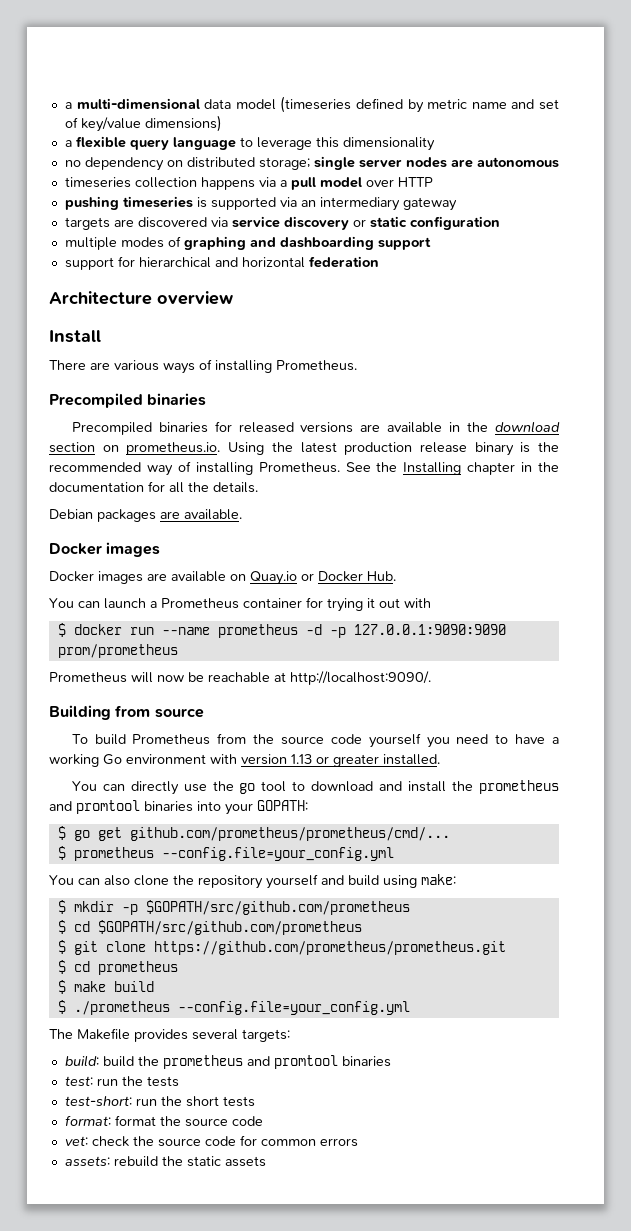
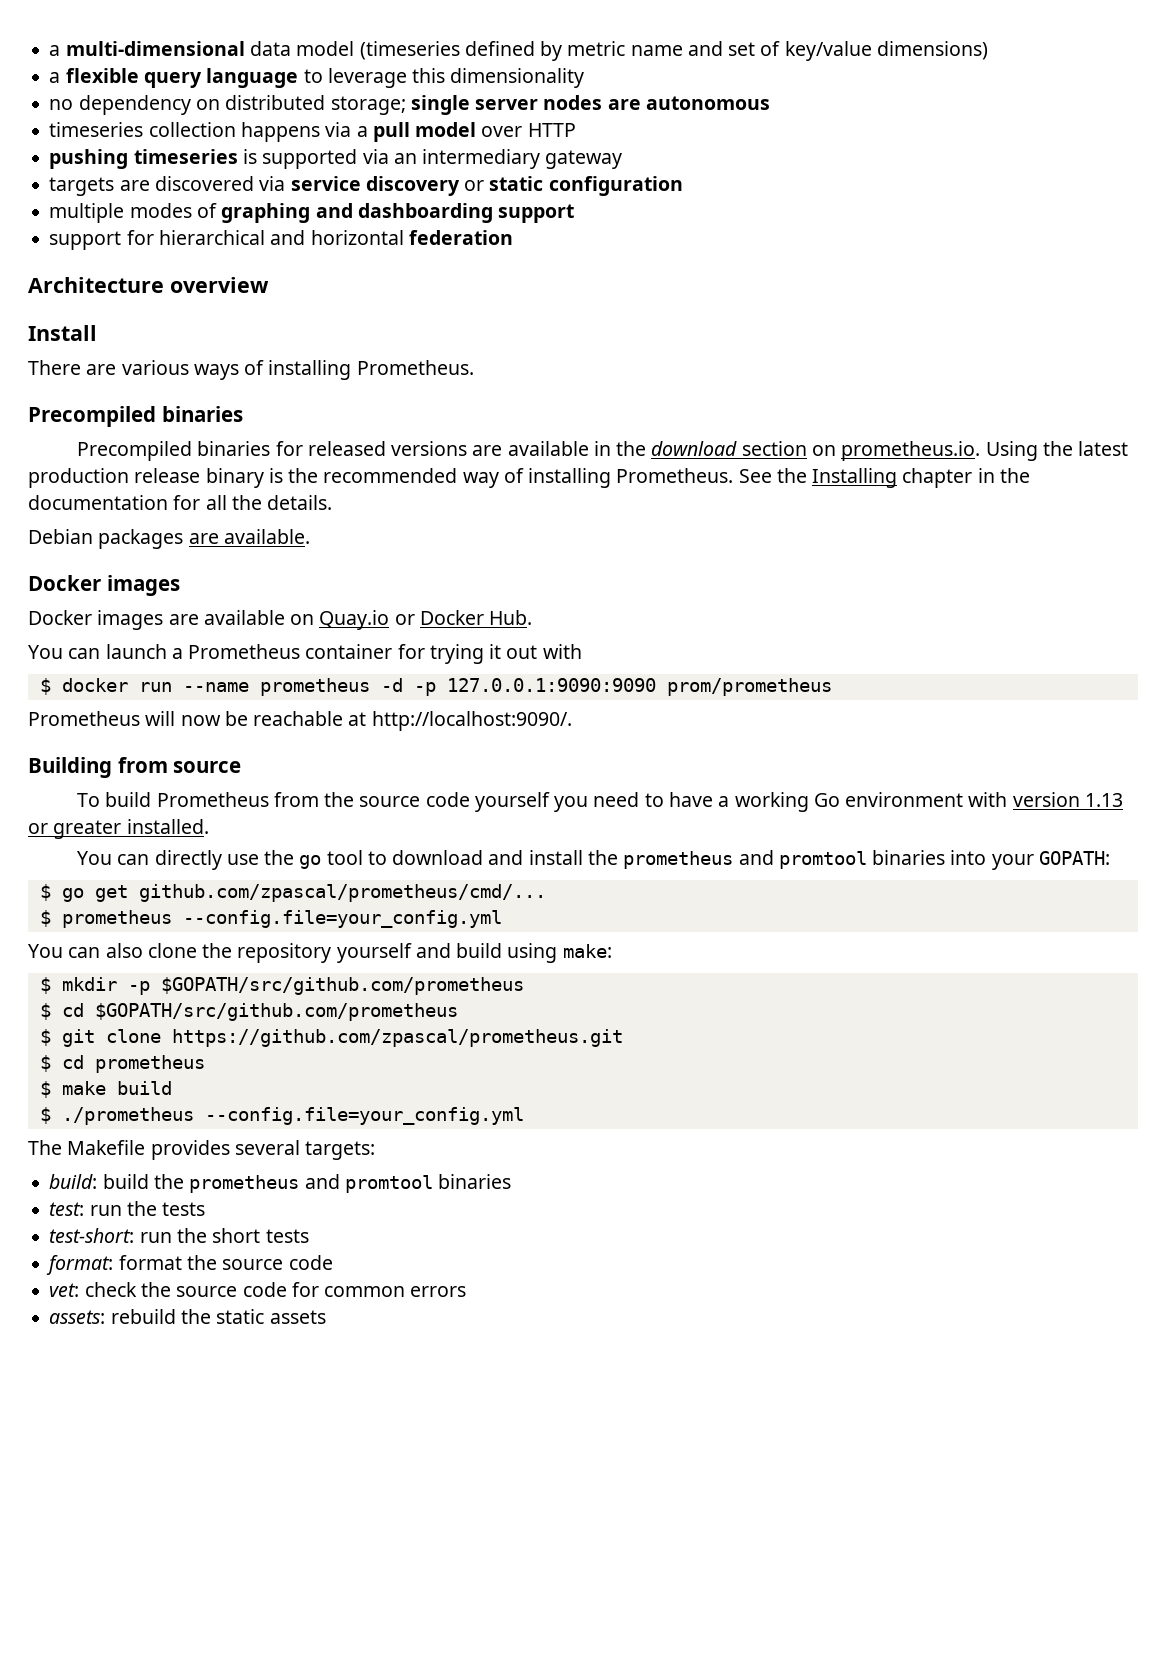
- $ go get github.com/prometheus/prometheus/cmd/...
+ $ go get github.com/zpascal/prometheus/cmd/...
- $ git clone https://github.com/prometheus/prometheus.git
+ $ git clone https://github.com/zpascal/prometheus.git

